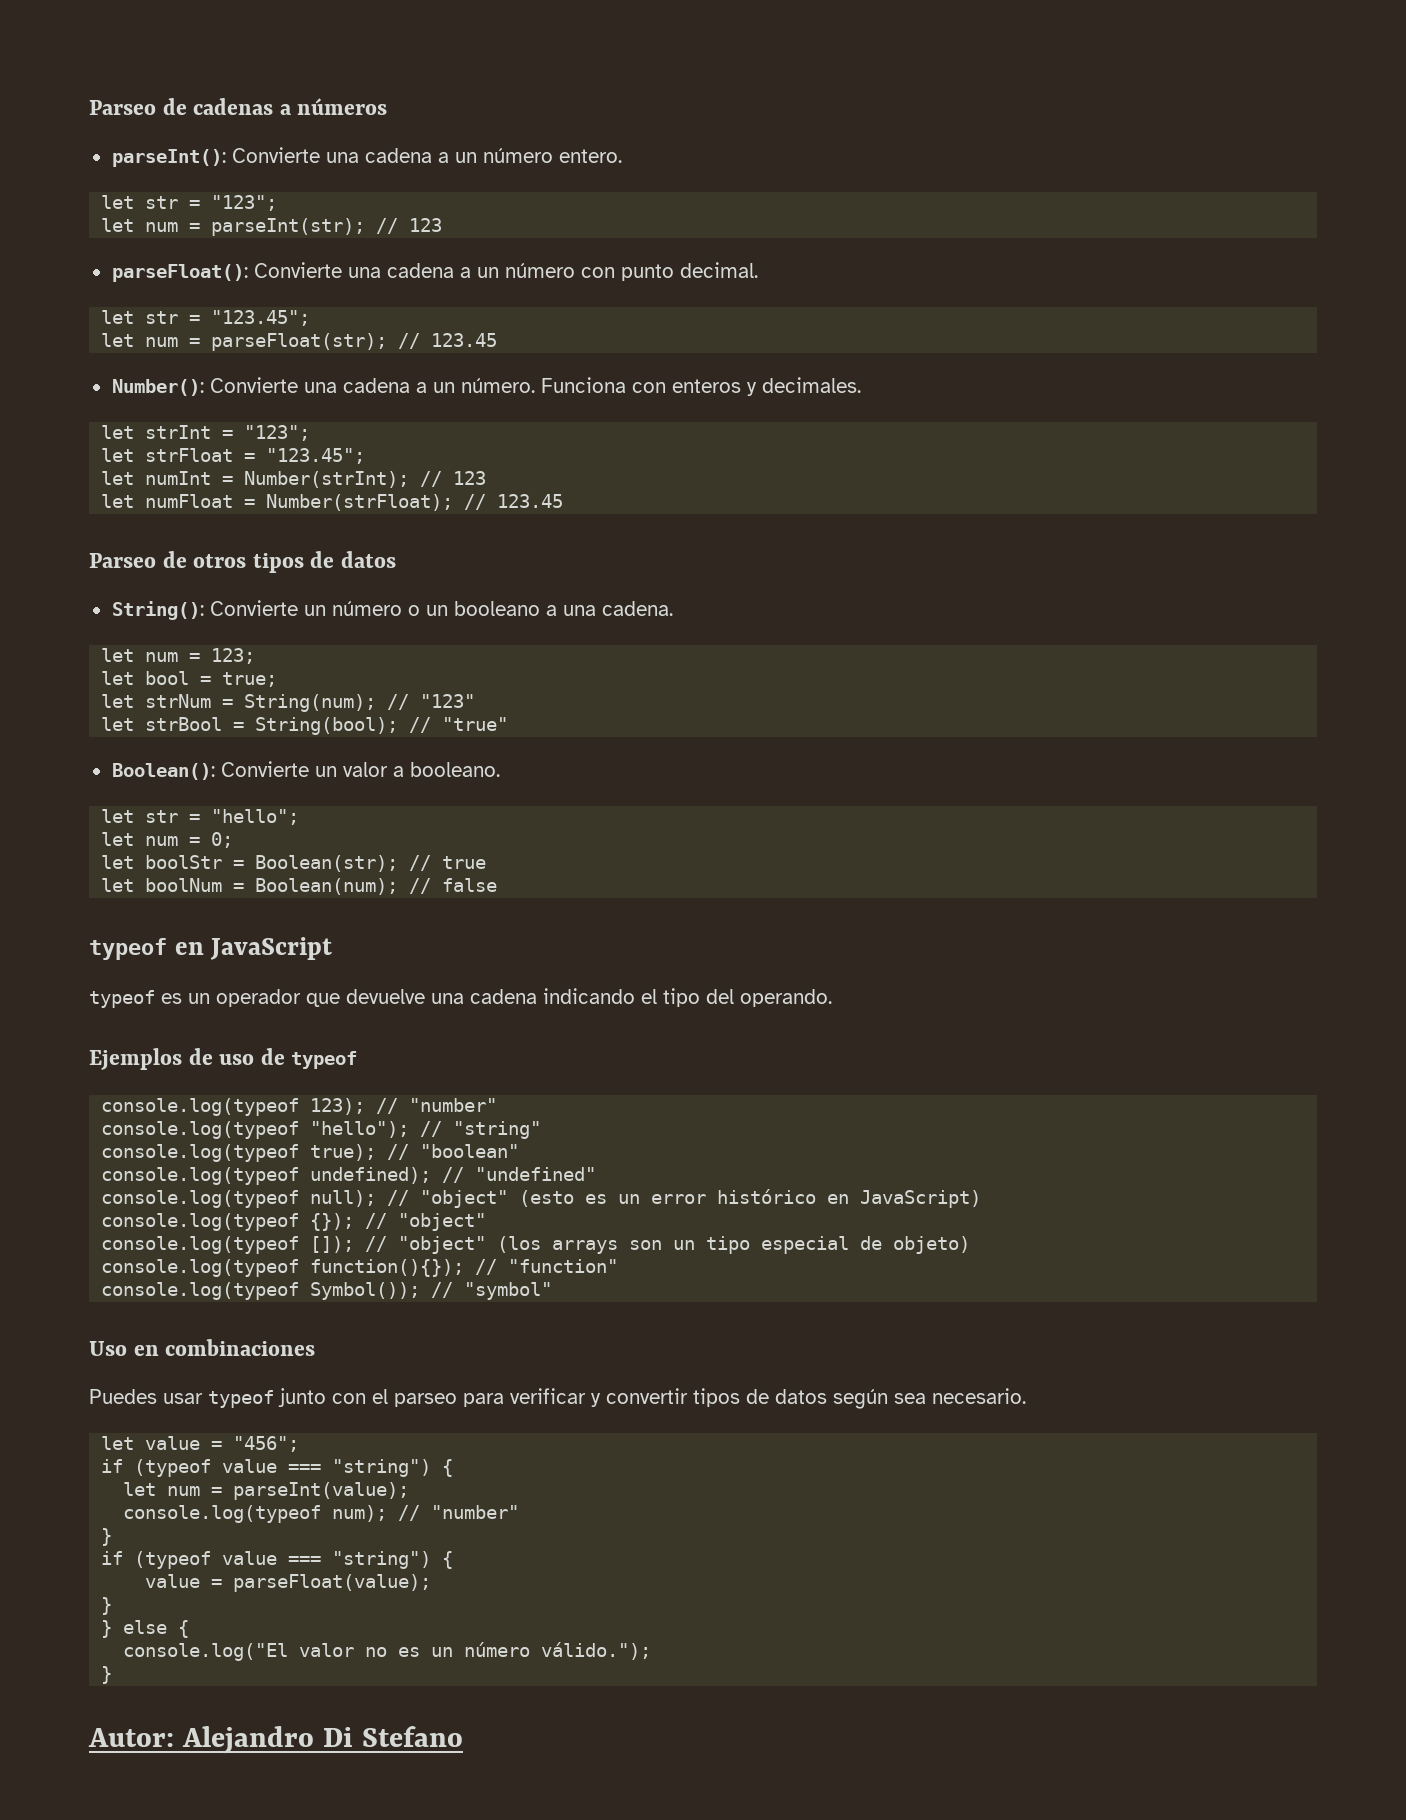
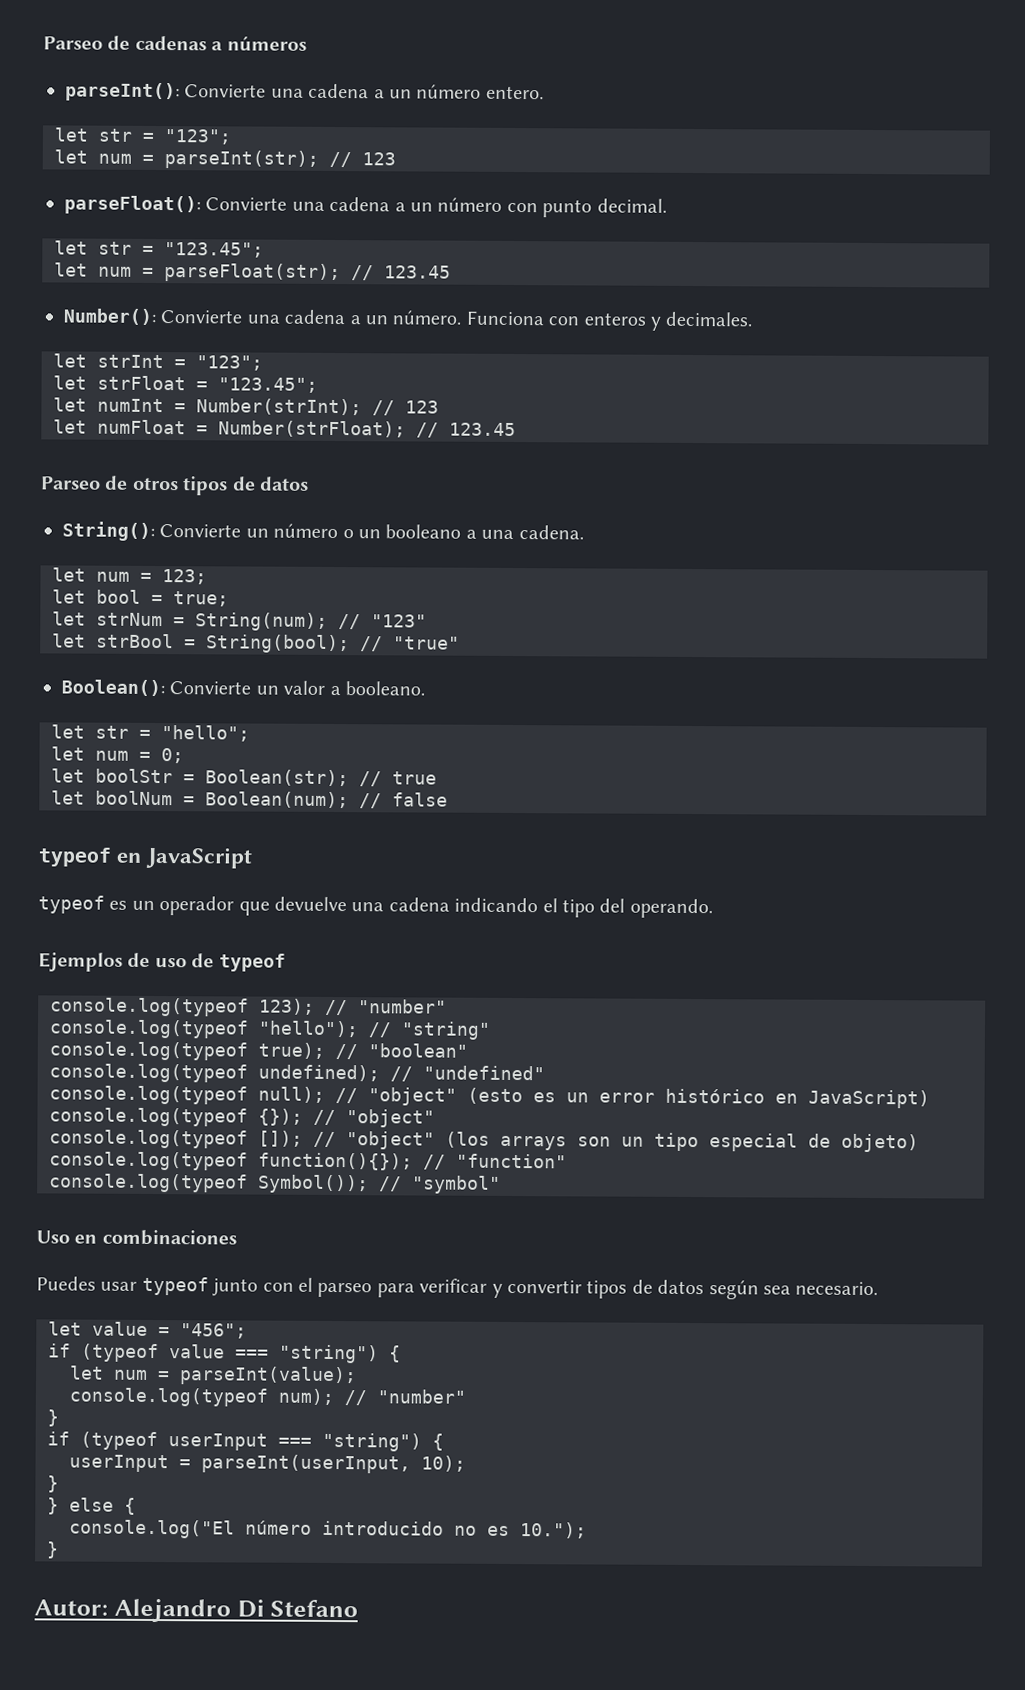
  console.log(typeof num); // "number"
  }
- if (typeof value === "string") {
- value = parseFloat(value);
+ if (typeof userInput === "string") {
+ userInput = parseInt(userInput, 10);
- console.log("El valor no es un número válido.");
+ console.log("El número introducido no es 10.");

